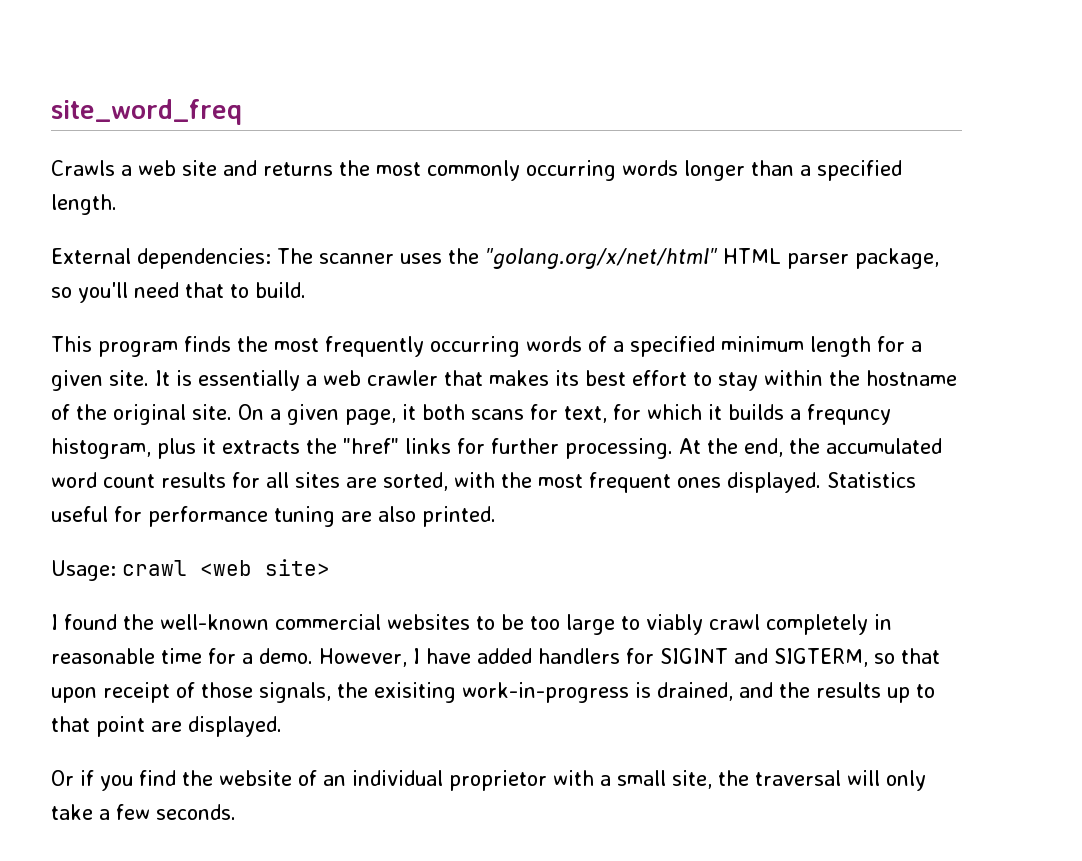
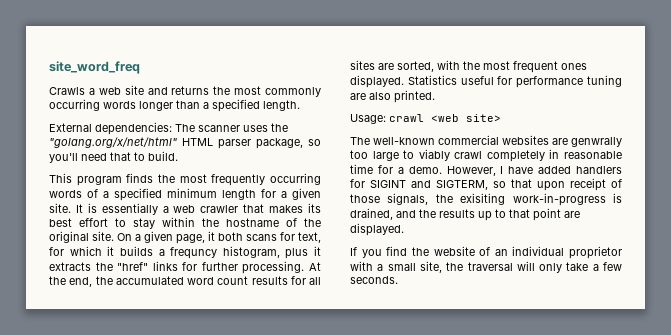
- I found the well-known commercial websites to be too large to viably crawl completely in reasonable time for a demo.
+ The well-known commercial websites are genwrally too large to viably crawl completely in reasonable time for a demo.
- Or if you find the website of an individual proprietor with a small site, the traversal will only take a few seconds.
+ If you find the website of an individual proprietor with a small site, the traversal will only take a few seconds.

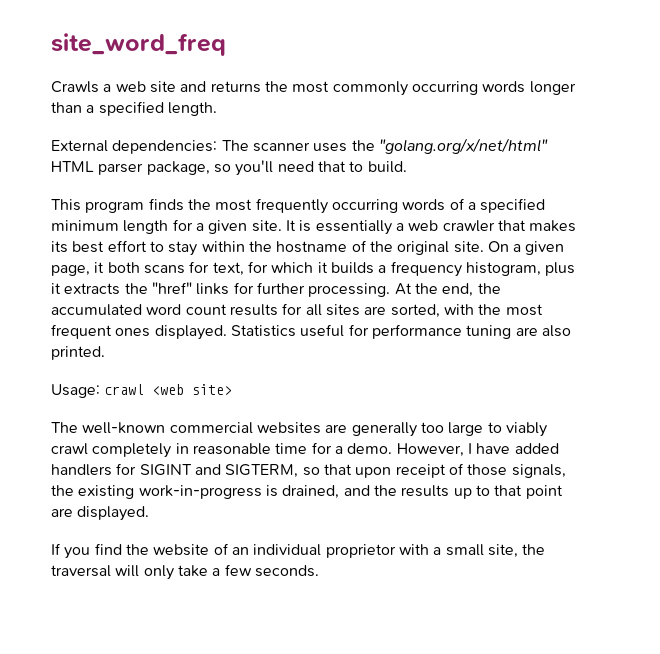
- On a given page, it both scans for text, for which it builds a frequncy histogram, plus it extracts the "href" links for further processing.
+ On a given page, it both scans for text, for which it builds a frequency histogram, plus it extracts the "href" links for further processing.
- The well-known commercial websites are genwrally too large to viably crawl completely in reasonable time for a demo.
+ The well-known commercial websites are generally too large to viably crawl completely in reasonable time for a demo.
- However, I have added handlers for SIGINT and SIGTERM, so that upon receipt of those signals, the exisiting work-in-progress is drained, and the results up to that point are displayed.
+ However, I have added handlers for SIGINT and SIGTERM, so that upon receipt of those signals, the existing work-in-progress is drained, and the results up to that point are displayed.

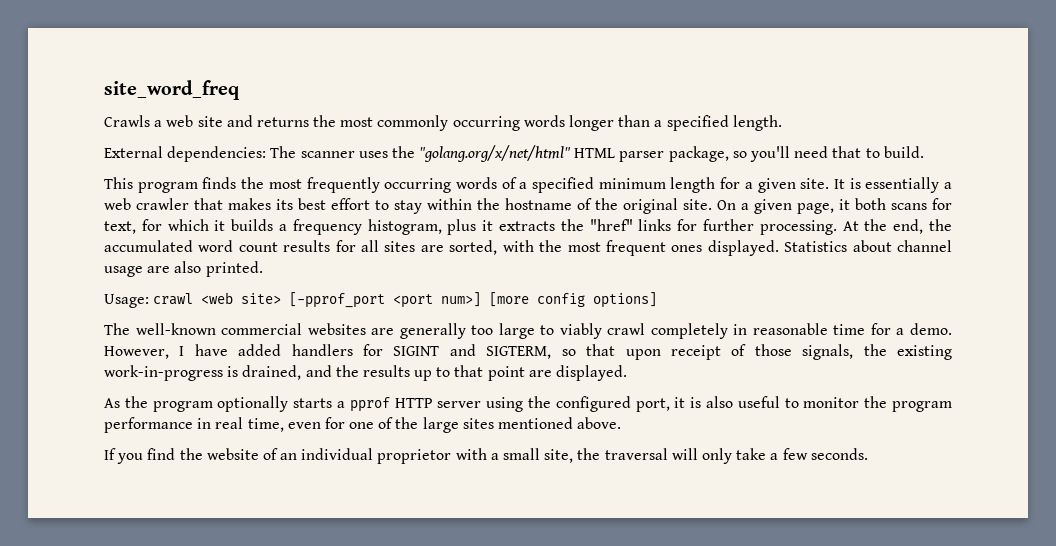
- Statistics useful for performance tuning are also printed.
+ Statistics about channel usage are also printed.
- Usage: crawl <web site>
+ Usage: crawl <web site> [-pprof_port <port num>] [more config options]
+ As the program optionally starts a pprof HTTP server using the configured port, it is also useful to monitor the program performance in real time, even for one of the large sites mentioned above.

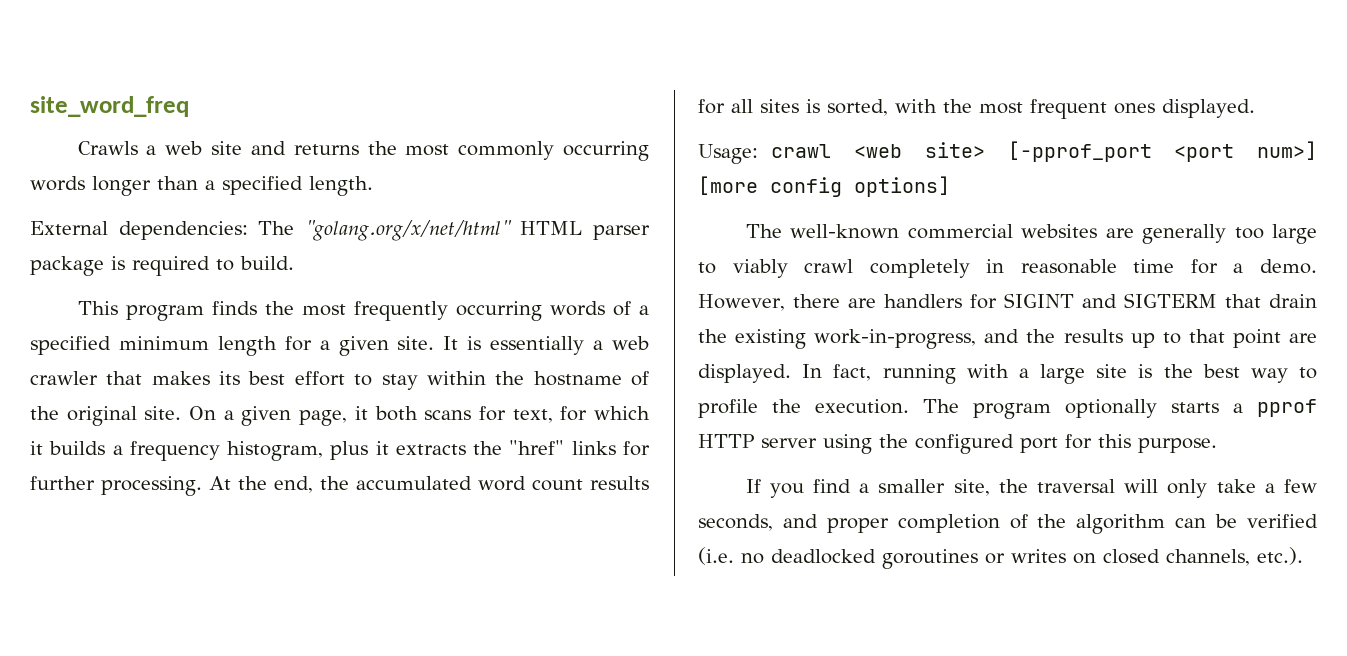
- External dependencies: The scanner uses the "golang.org/x/net/html" HTML parser package, so you'll need that to build.
+ External dependencies: The "golang.org/x/net/html" HTML parser package is required to build.
- At the end, the accumulated word count results for all sites are sorted, with the most frequent ones displayed. Statistics about channel usage are also printed.
+ At the end, the accumulated word count results for all sites is sorted, with the most frequent ones displayed.
- However, I have added handlers for SIGINT and SIGTERM, so that upon receipt of those signals, the existing work-in-progress is drained, and the results up to that point are displayed.
- As the program optionally starts a pprof HTTP server using the configured port, it is also useful to monitor the program performance in real time, even for one of the large sites mentioned above.
- If you find the website of an individual proprietor with a small site, the traversal will only take a few seconds.
+ However, there are handlers for SIGINT and SIGTERM that drain the existing work-in-progress, and the results up to that point are displayed. In fact, running with a large site is the best way to profile the execution. The program optionally starts a pprof HTTP server using the configured port for this purpose.
+ If you find a smaller site, the traversal will only take a few seconds, and proper completion of the algorithm can be verified (i.e. no deadlocked goroutines or writes on closed channels, etc.).

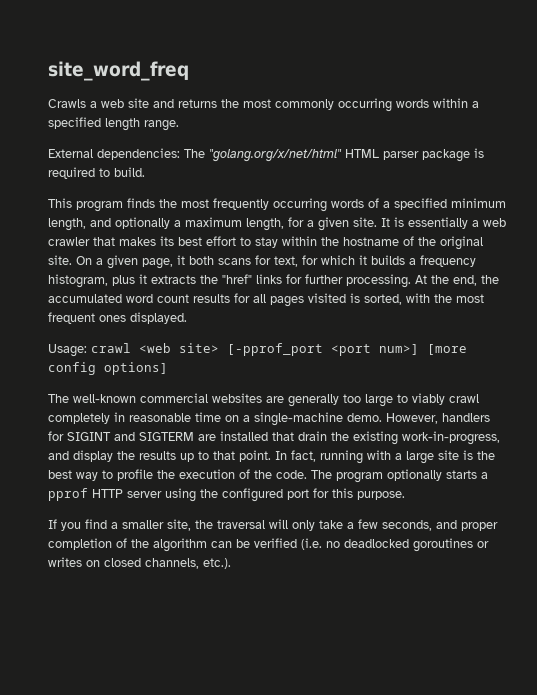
- Crawls a web site and returns the most commonly occurring words longer than a specified length.
+ Crawls a web site and returns the most commonly occurring words within a specified length range.
- This program finds the most frequently occurring words of a specified minimum length for a given site.
+ This program finds the most frequently occurring words of a specified minimum length, and optionally a maximum length, for a given site.
- At the end, the accumulated word count results for all sites is sorted, with the most frequent ones displayed.
+ At the end, the accumulated word count results for all pages visited is sorted, with the most frequent ones displayed.
- The well-known commercial websites are generally too large to viably crawl completely in reasonable time for a demo. However, there are handlers for SIGINT and SIGTERM that drain the existing work-in-progress, and the results up to that point are displayed.
+ The well-known commercial websites are generally too large to viably crawl completely in reasonable time on a single-machine demo. However, handlers for SIGINT and SIGTERM are installed that drain the existing work-in-progress, and display the results up to that point.
- In fact, running with a large site is the best way to profile the execution.
+ In fact, running with a large site is the best way to profile the execution of the code.

